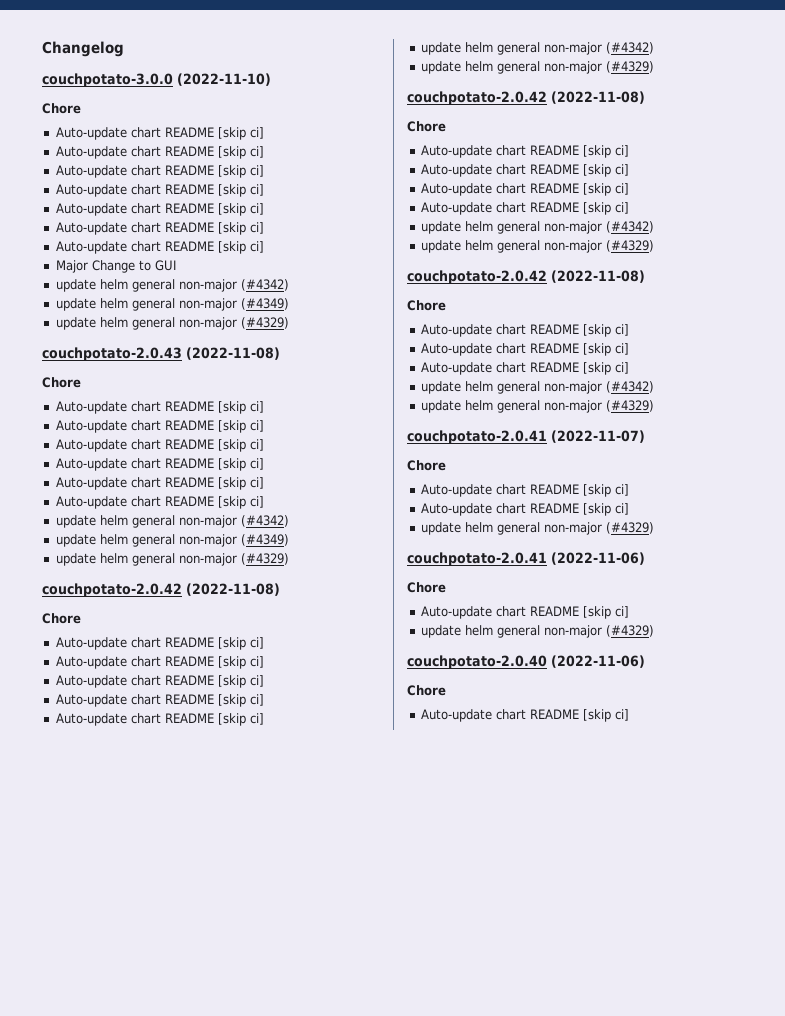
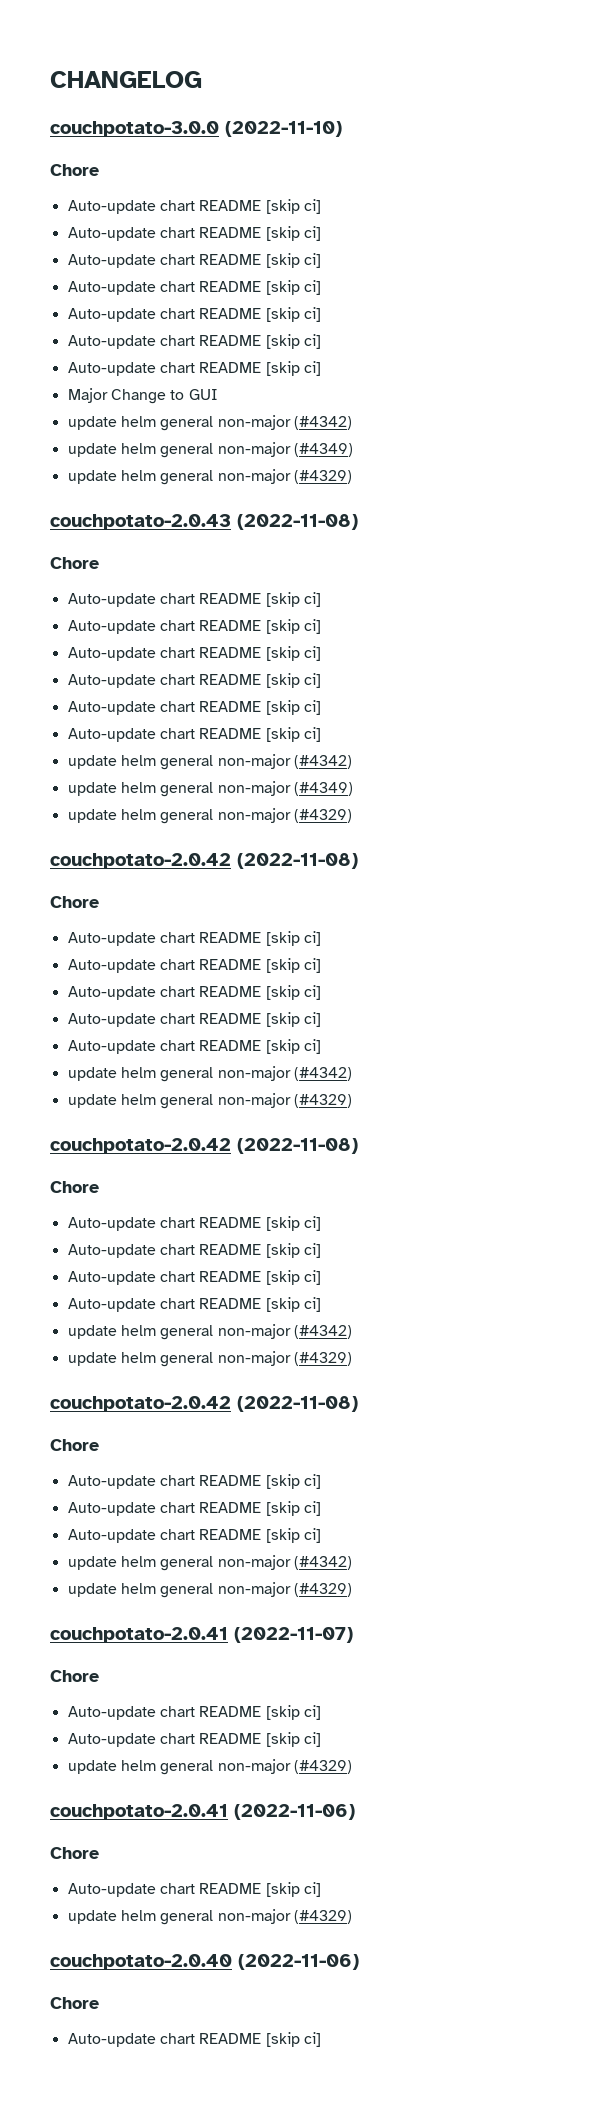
- Changelog
+ CHANGELOG

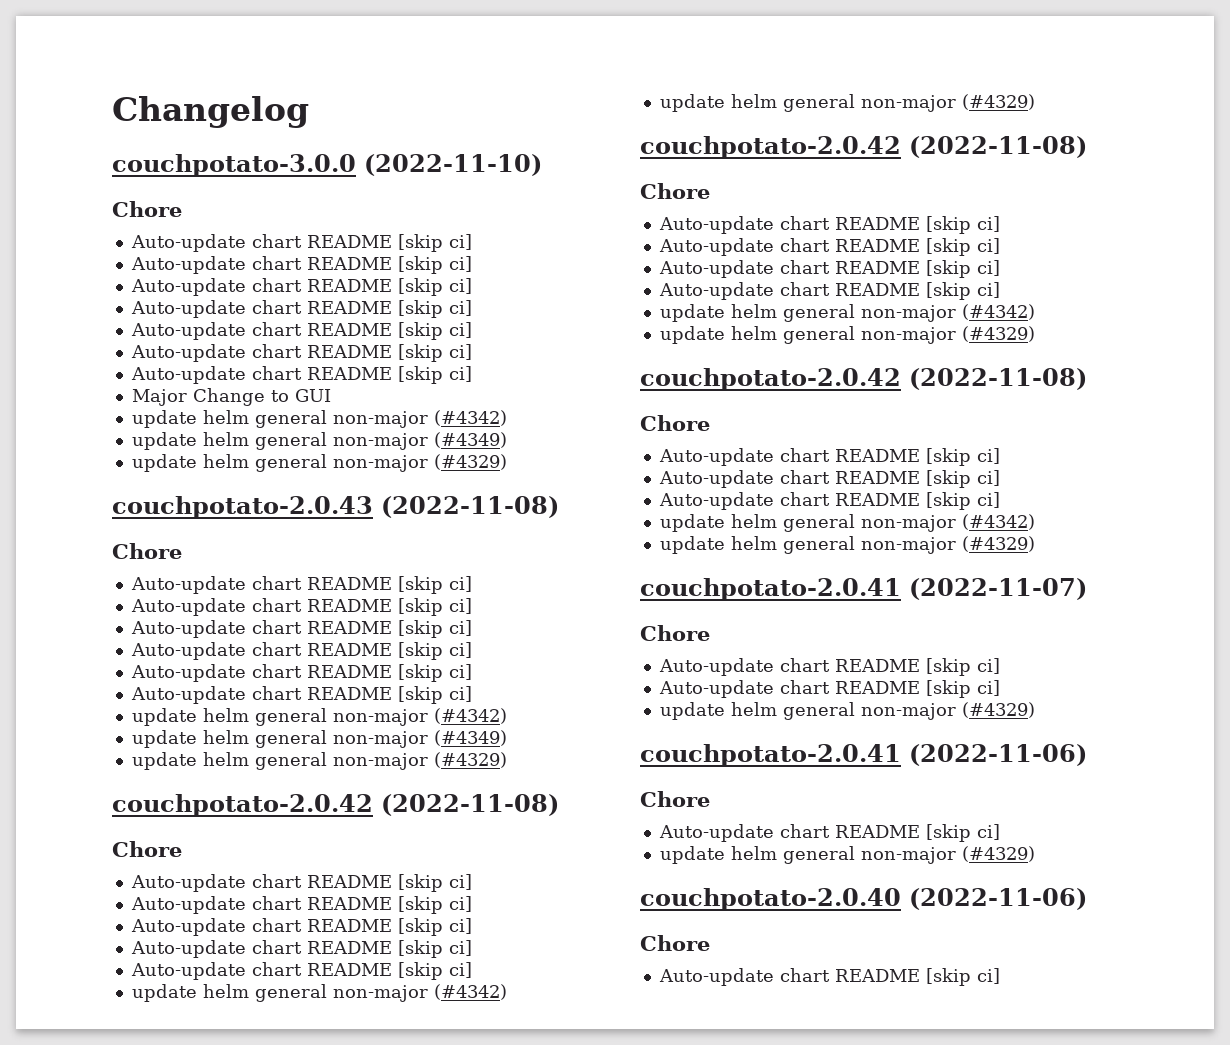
- CHANGELOG
+ Changelog

